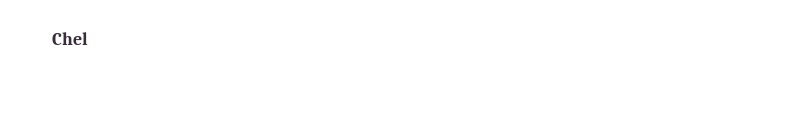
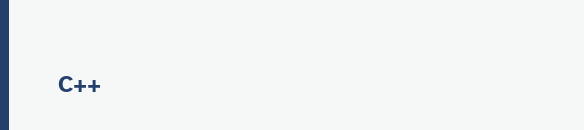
- Chel
+ C++

